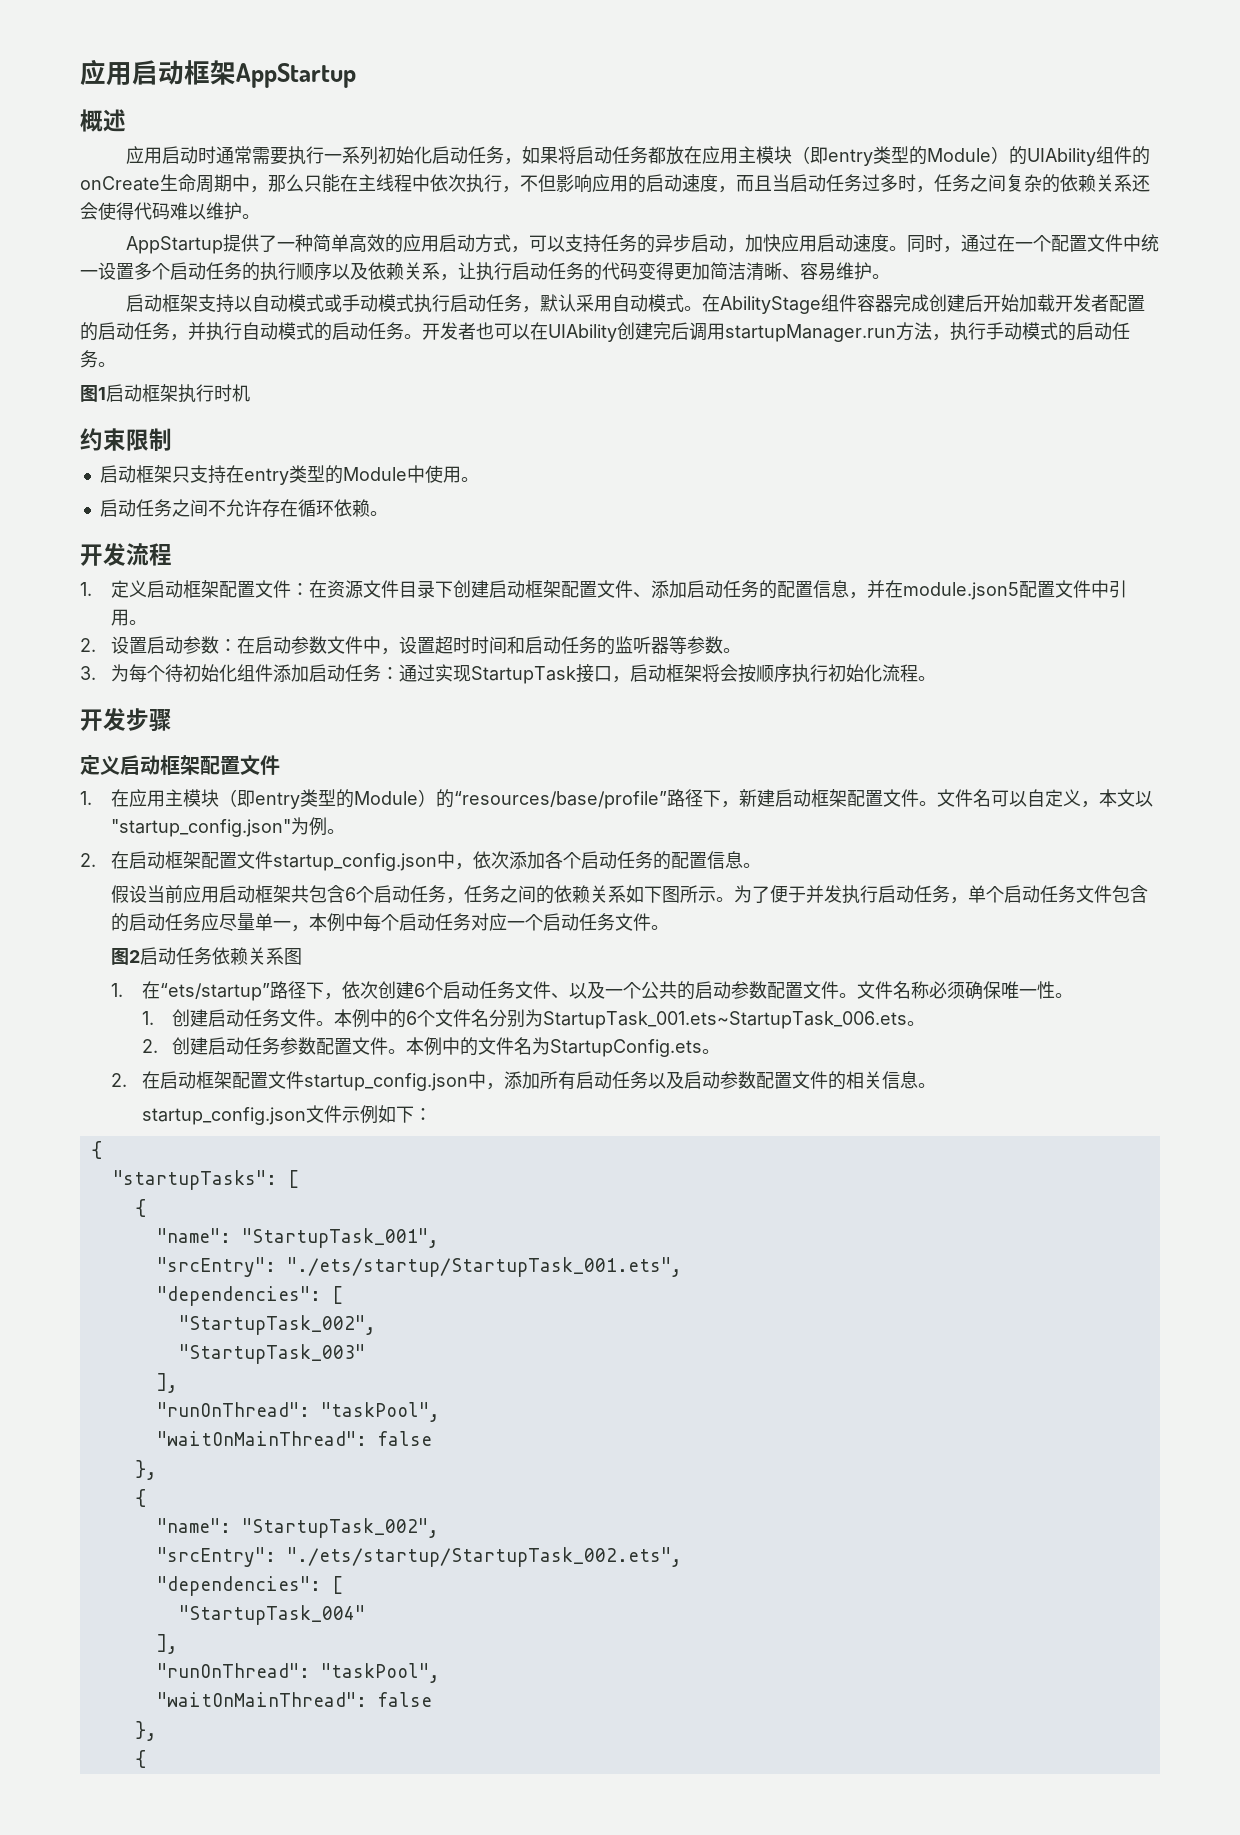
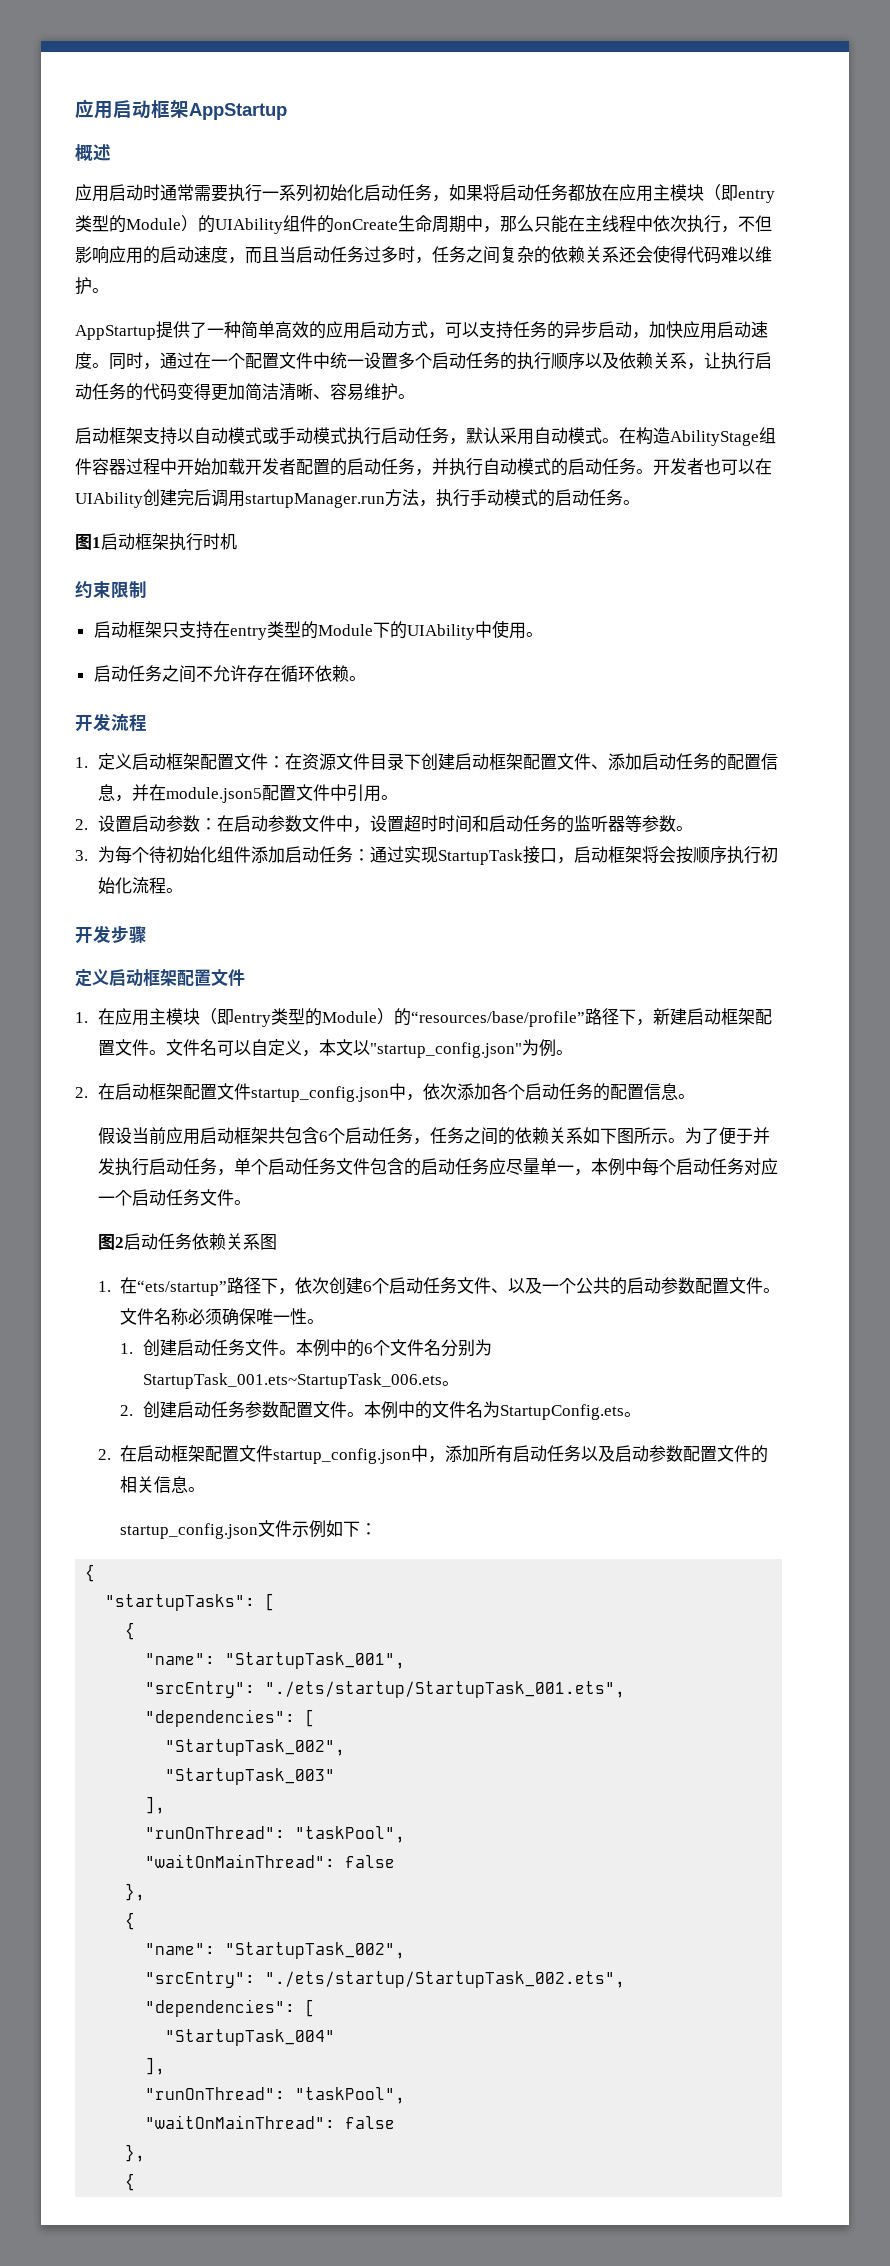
- 在AbilityStage组件容器完成创建后开始加载开发者配置的启动任务，并执行自动模式的启动任务。
+ 在构造AbilityStage组件容器过程中开始加载开发者配置的启动任务，并执行自动模式的启动任务。
- 启动框架只支持在entry类型的Module中使用。
+ 启动框架只支持在entry类型的Module下的UIAbility中使用。

